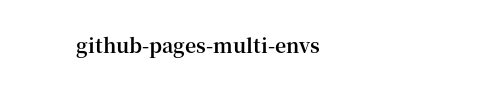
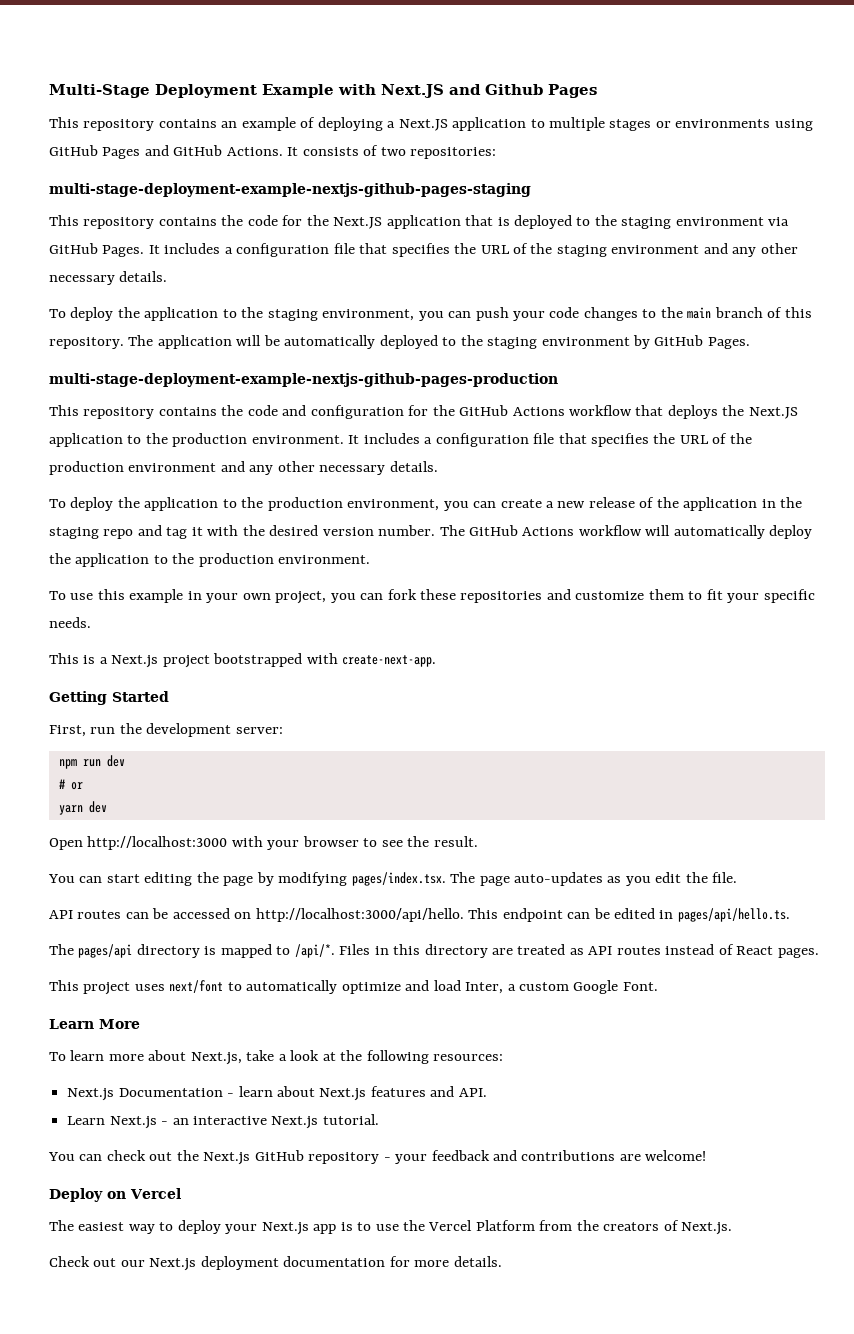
- github-pages-multi-envs
+ Multi-Stage Deployment Example with Next.JS and Github Pages
+ This repository contains an example of deploying a Next.JS application to multiple stages or environments using GitHub Pages and GitHub Actions. It consists of two repositories:
+ multi-stage-deployment-example-nextjs-github-pages-staging
+ This repository contains the code for the Next.JS application that is deployed to the staging environment via GitHub Pages. It includes a configuration file that specifies the URL of the staging environment and any other necessary details.
+ To deploy the application to the staging environment, you can push your code changes to the main branch of this repository. The application will be automatically deployed to the staging environment by GitHub Pages.
+ multi-stage-deployment-example-nextjs-github-pages-production
+ This repository contains the code and configuration for the GitHub Actions workflow that deploys the Next.JS application to the production environment. It includes a configuration file that specifies the URL of the production environment and any other necessary details.
+ To deploy the application to the production environment, you can create a new release of the application in the staging repo and tag it with the desired version number. The GitHub Actions workflow will automatically deploy the application to the production environment.
+ To use this example in your own project, you can fork these repositories and customize them to fit your specific needs.
+ This is a Next.js project bootstrapped with create-next-app.
+ Getting Started
+ First, run the development server:
+ npm run dev
+ # or
+ yarn dev
+ Open http://localhost:3000 with your browser to see the result.
+ You can start editing the page by modifying pages/index.tsx. The page auto-updates as you edit the file.
+ API routes can be accessed on http://localhost:3000/api/hello. This endpoint can be edited in pages/api/hello.ts.
+ The pages/api directory is mapped to /api/*. Files in this directory are treated as API routes instead of React pages.
+ This project uses next/font to automatically optimize and load Inter, a custom Google Font.
+ Learn More
+ To learn more about Next.js, take a look at the following resources:
+ Next.js Documentation - learn about Next.js features and API.
+ Learn Next.js - an interactive Next.js tutorial.
+ You can check out the Next.js GitHub repository - your feedback and contributions are welcome!
+ Deploy on Vercel
+ The easiest way to deploy your Next.js app is to use the Vercel Platform from the creators of Next.js.
+ Check out our Next.js deployment documentation for more details.

